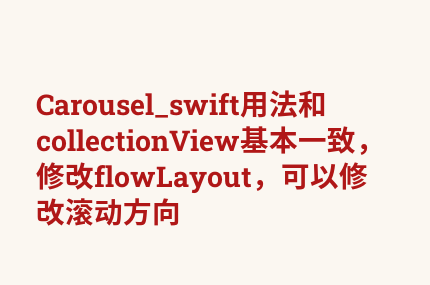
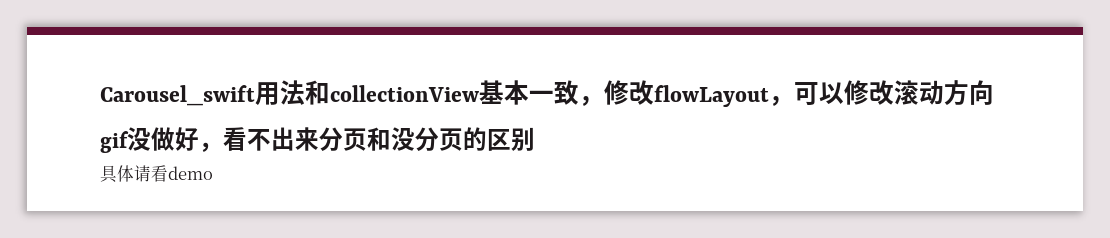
+ gif没做好，看不出来分页和没分页的区别
+ 具体请看demo

